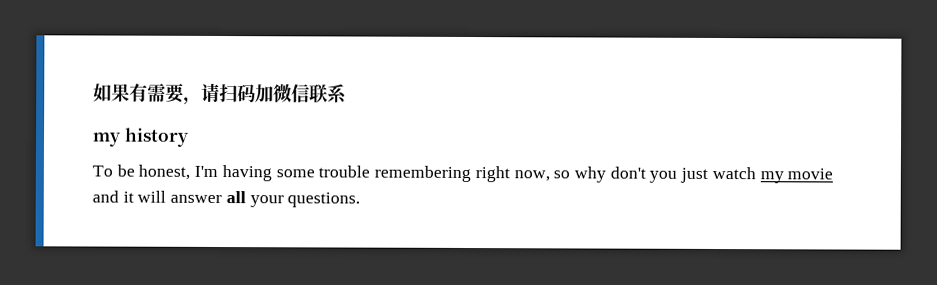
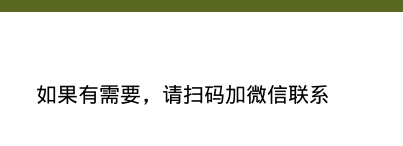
- my history
- To be honest, I'm having some trouble remembering right now, so why don't you just watch my movie and it will answer all your questions.

